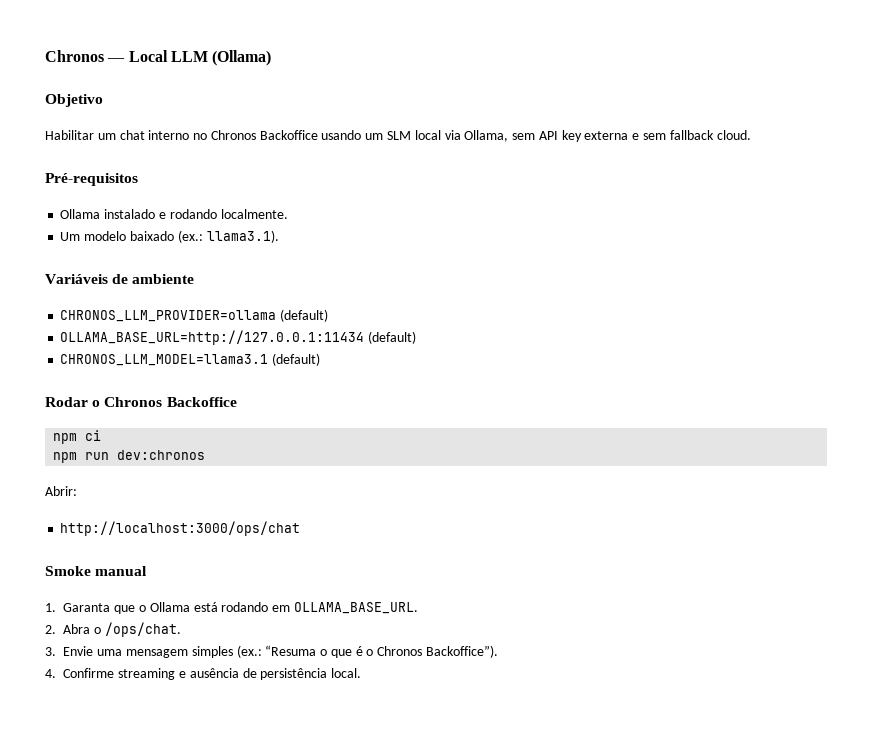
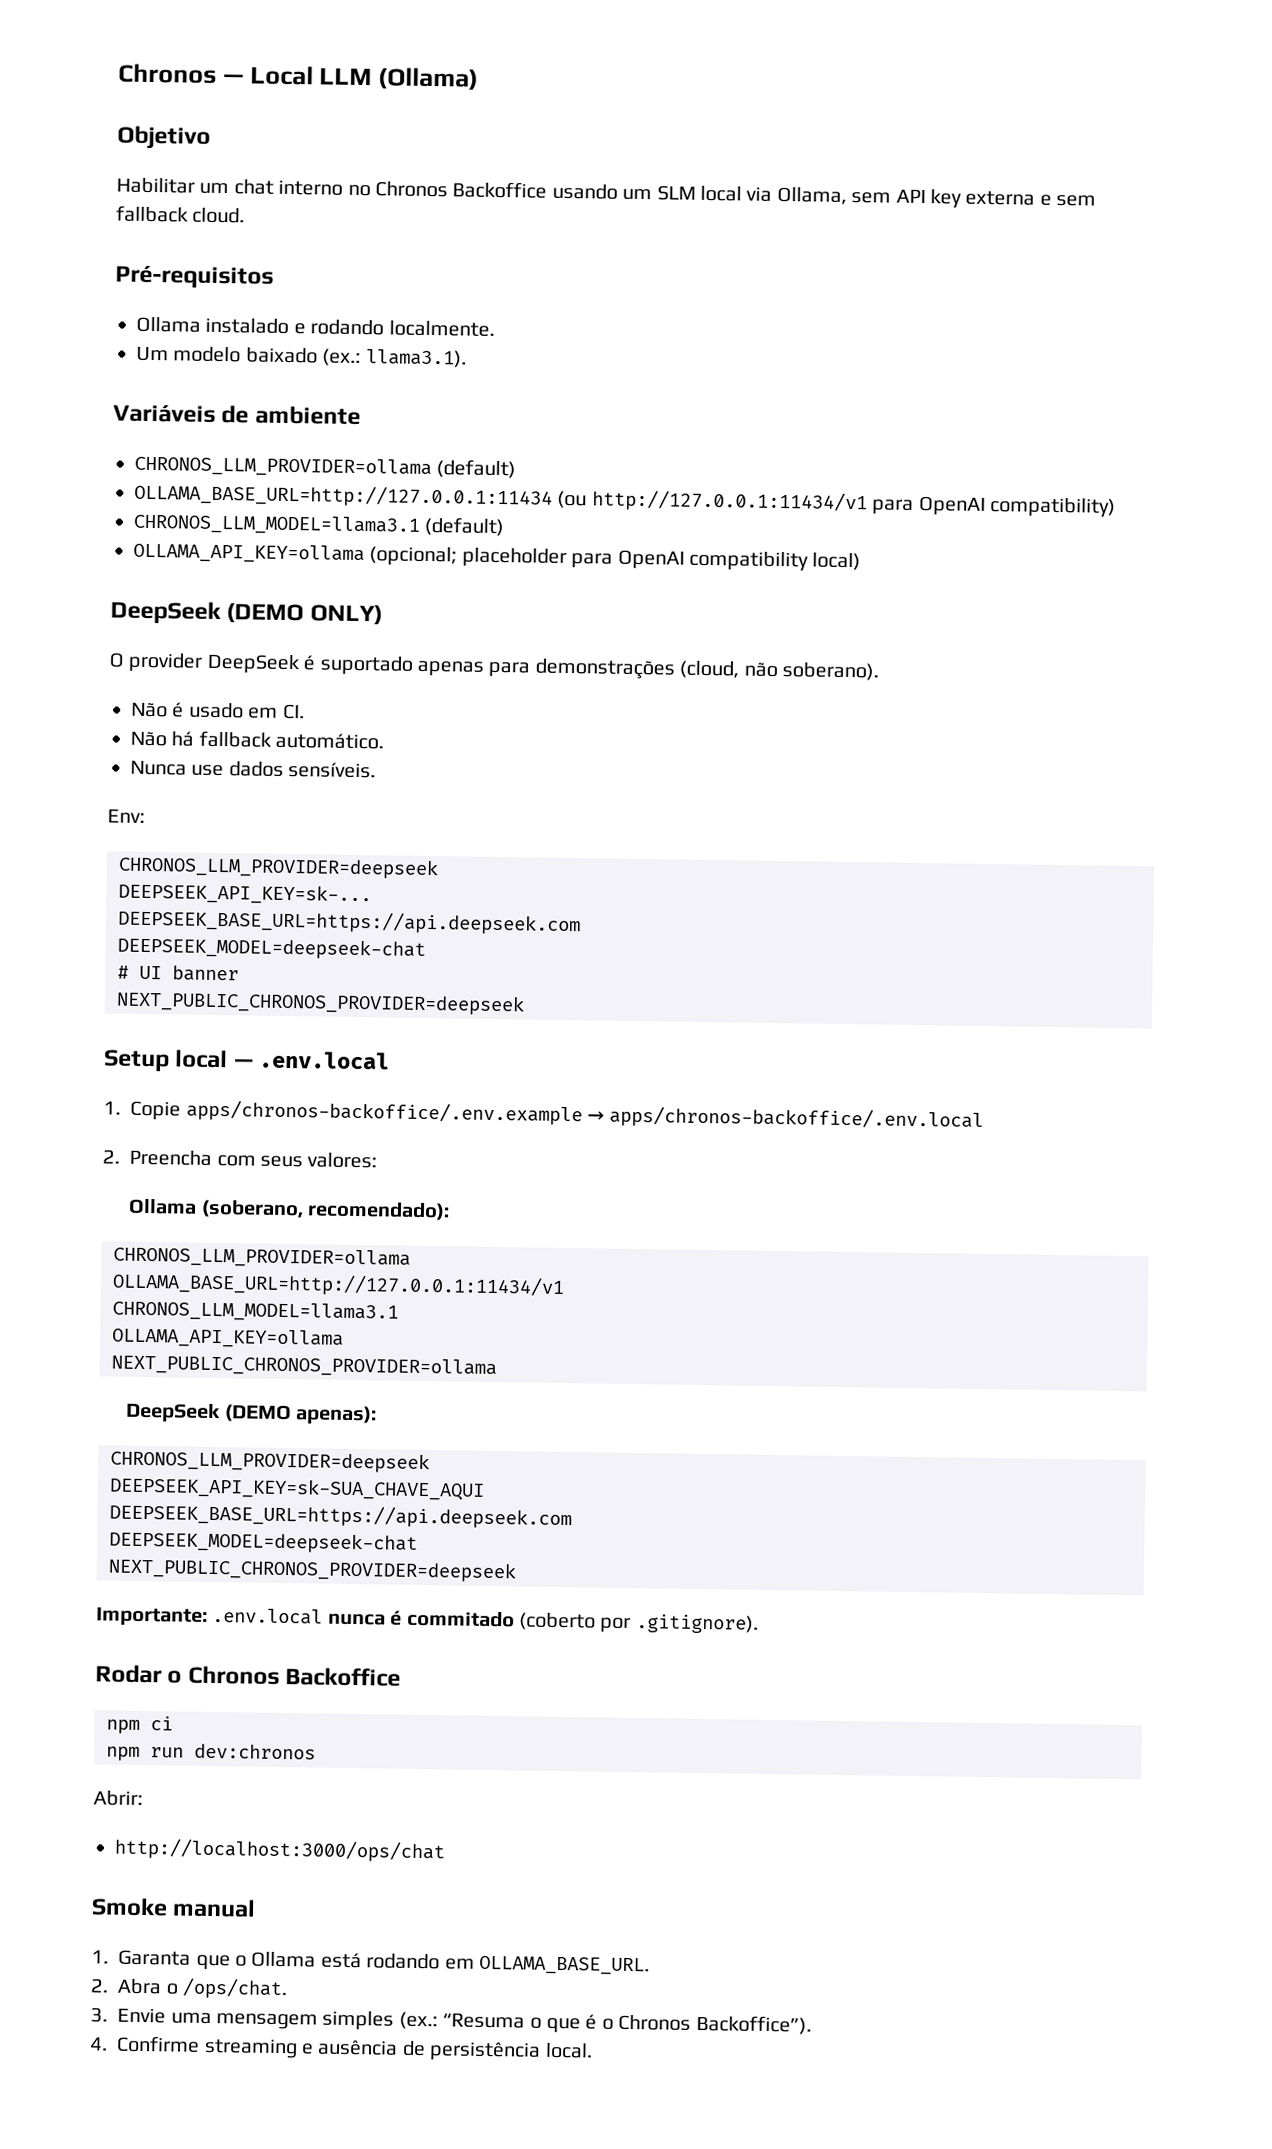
- OLLAMA_BASE_URL=http://127.0.0.1:11434 (default)
+ OLLAMA_BASE_URL=http://127.0.0.1:11434 (ou http://127.0.0.1:11434/v1 para OpenAI compatibility)
  CHRONOS_LLM_MODEL=llama3.1 (default)
+ OLLAMA_API_KEY=ollama (opcional; placeholder para OpenAI compatibility local)
+ DeepSeek (DEMO ONLY)
+ O provider DeepSeek é suportado apenas para demonstrações (cloud, não soberano).
+ Não é usado em CI.
+ Não há fallback automático.
+ Nunca use dados sensíveis.
+ Env:
+ CHRONOS_LLM_PROVIDER=deepseek
+ DEEPSEEK_API_KEY=sk-...
+ DEEPSEEK_BASE_URL=https://api.deepseek.com
+ DEEPSEEK_MODEL=deepseek-chat
+ # UI banner
+ NEXT_PUBLIC_CHRONOS_PROVIDER=deepseek
+ Setup local — .env.local
+ 1. Copie apps/chronos-backoffice/.env.example → apps/chronos-backoffice/.env.local
+ 2. Preencha com seus valores:
+ Ollama (soberano, recomendado):
+ CHRONOS_LLM_PROVIDER=ollama
+ OLLAMA_BASE_URL=http://127.0.0.1:11434/v1
+ CHRONOS_LLM_MODEL=llama3.1
+ OLLAMA_API_KEY=ollama
+ NEXT_PUBLIC_CHRONOS_PROVIDER=ollama
+ DeepSeek (DEMO apenas):
+ CHRONOS_LLM_PROVIDER=deepseek
+ DEEPSEEK_API_KEY=sk-SUA_CHAVE_AQUI
+ DEEPSEEK_BASE_URL=https://api.deepseek.com
+ DEEPSEEK_MODEL=deepseek-chat
+ NEXT_PUBLIC_CHRONOS_PROVIDER=deepseek
+ Importante: .env.local nunca é commitado (coberto por .gitignore).

